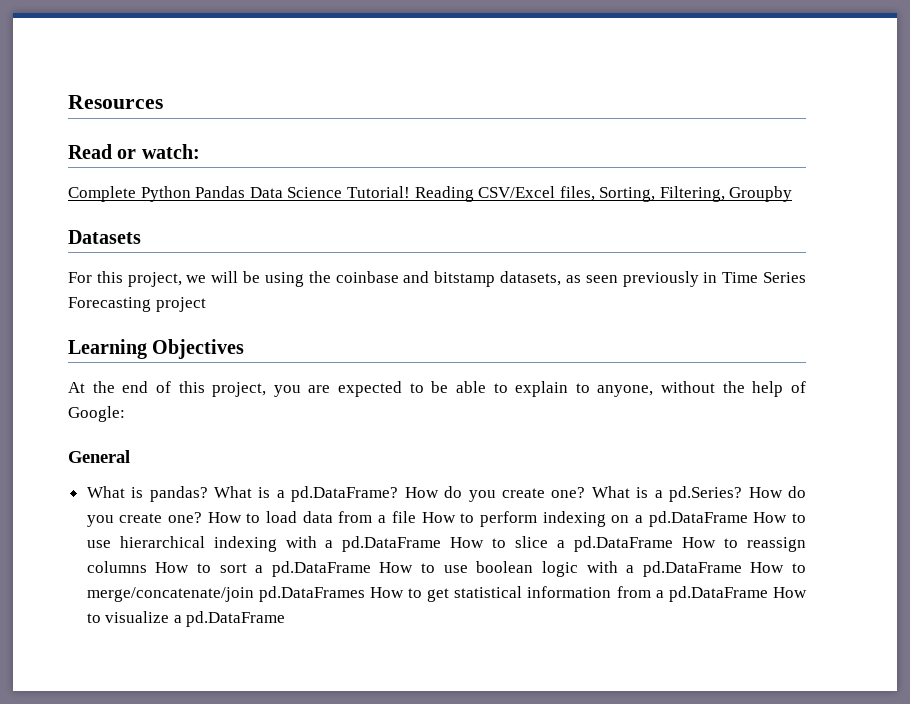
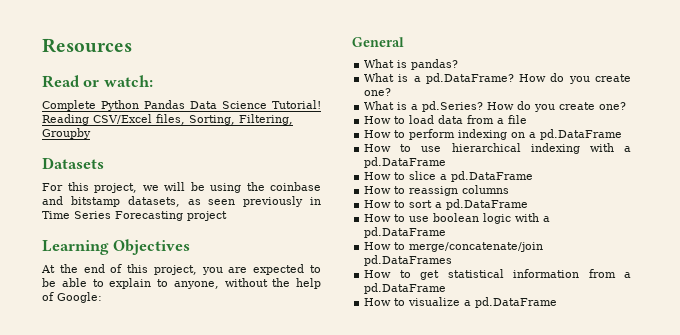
- What is pandas? What is a pd.DataFrame? How do you create one? What is a pd.Series? How do you create one? How to load data from a file How to perform indexing on a pd.DataFrame How to use hierarchical indexing with a pd.DataFrame How to slice a pd.DataFrame How to reassign columns How to sort a pd.DataFrame How to use boolean logic with a pd.DataFrame How to merge/concatenate/join pd.DataFrames How to get statistical information from a pd.DataFrame How to visualize a pd.DataFrame
+ What is pandas?
+ What is a pd.DataFrame? How do you create one?
+ What is a pd.Series? How do you create one?
+ How to load data from a file
+ How to perform indexing on a pd.DataFrame
+ How to use hierarchical indexing with a pd.DataFrame
+ How to slice a pd.DataFrame
+ How to reassign columns
+ How to sort a pd.DataFrame
+ How to use boolean logic with a pd.DataFrame
+ How to merge/concatenate/join pd.DataFrames
+ How to get statistical information from a pd.DataFrame
+ How to visualize a pd.DataFrame

